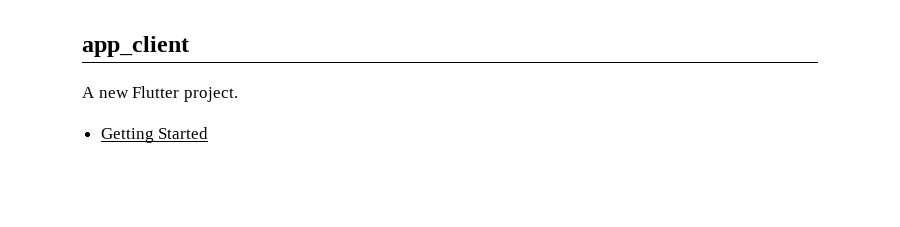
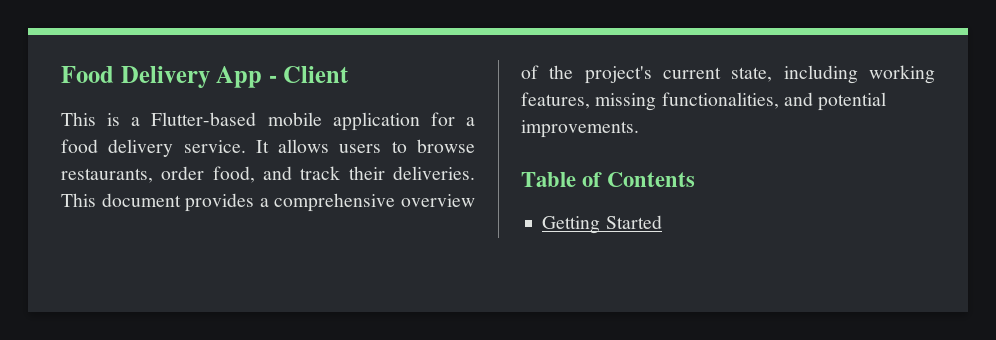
- app_client
- A new Flutter project.
+ Food Delivery App - Client
+ This is a Flutter-based mobile application for a food delivery service. It allows users to browse restaurants, order food, and track their deliveries. This document provides a comprehensive overview of the project's current state, including working features, missing functionalities, and potential improvements.
+ Table of Contents

